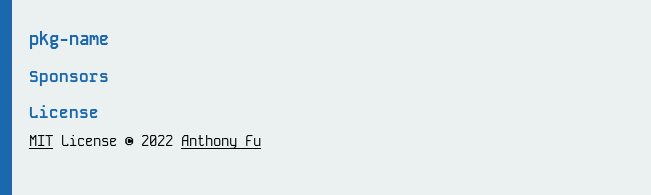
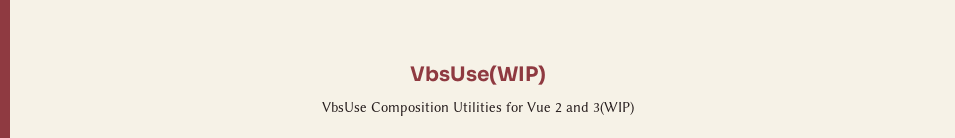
- pkg-name
- Sponsors
- License
- MIT License © 2022 Anthony Fu
+ VbsUse(WIP)
+ VbsUse Composition Utilities for Vue 2 and 3(WIP)

